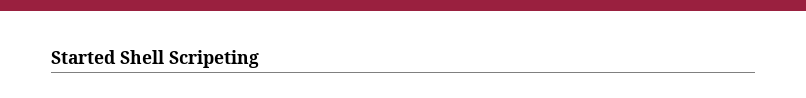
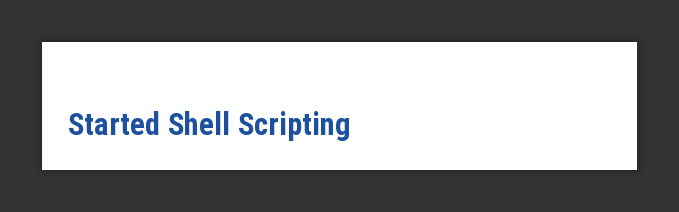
- Started Shell Scripeting
+ Started Shell Scripting

